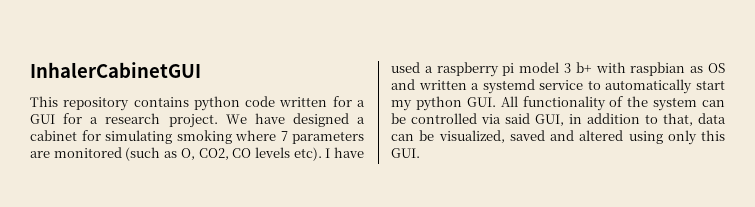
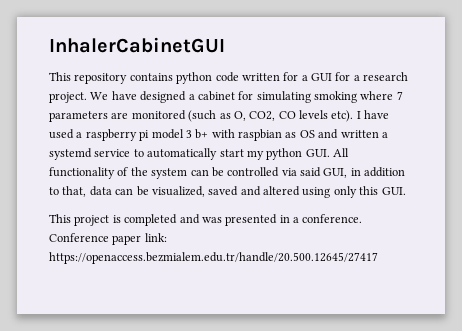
+ This project is completed and was presented in a conference. Conference paper link: https://openaccess.bezmialem.edu.tr/handle/20.500.12645/27417

